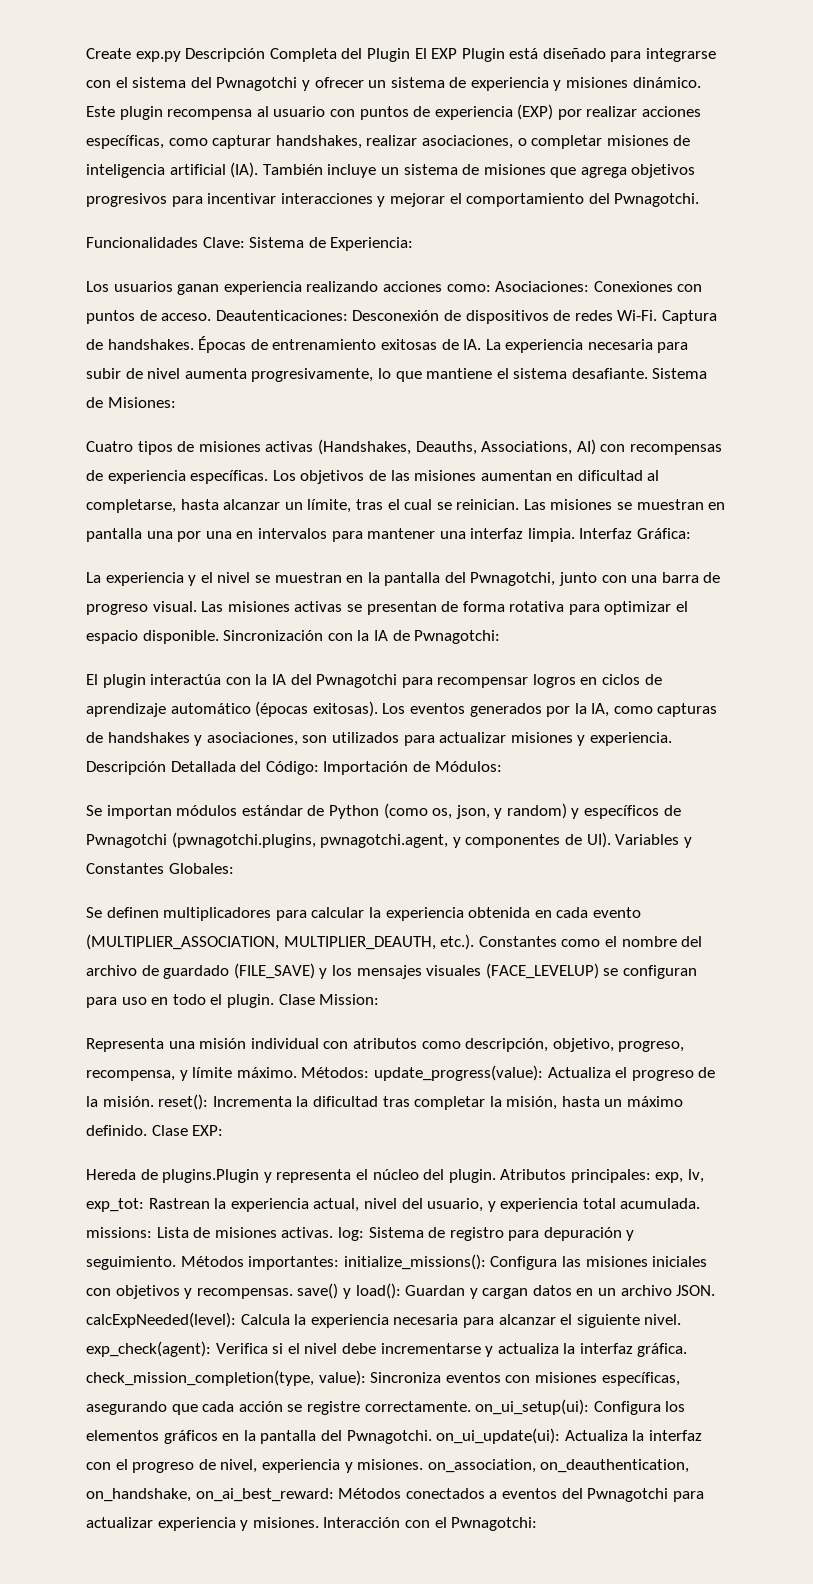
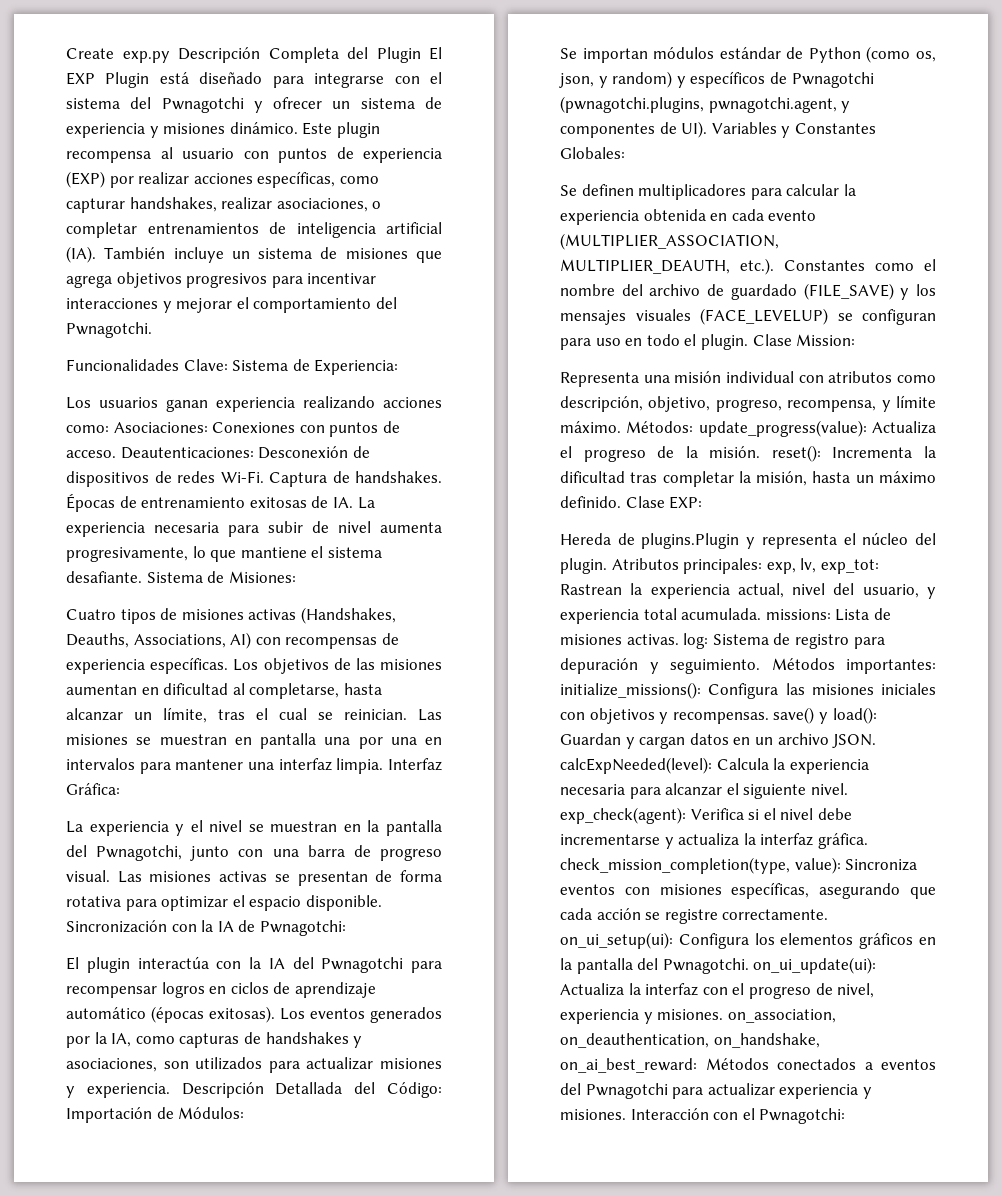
- Este plugin recompensa al usuario con puntos de experiencia (EXP) por realizar acciones específicas, como capturar handshakes, realizar asociaciones, o completar misiones de inteligencia artificial (IA). También incluye un sistema de misiones que agrega objetivos progresivos para incentivar interacciones y mejorar el comportamiento del Pwnagotchi.
+ Este plugin recompensa al usuario con puntos de experiencia (EXP) por realizar acciones específicas, como capturar handshakes, realizar asociaciones, o completar entrenamientos de inteligencia artificial (IA). También incluye un sistema de misiones que agrega objetivos progresivos para incentivar interacciones y mejorar el comportamiento del Pwnagotchi.

